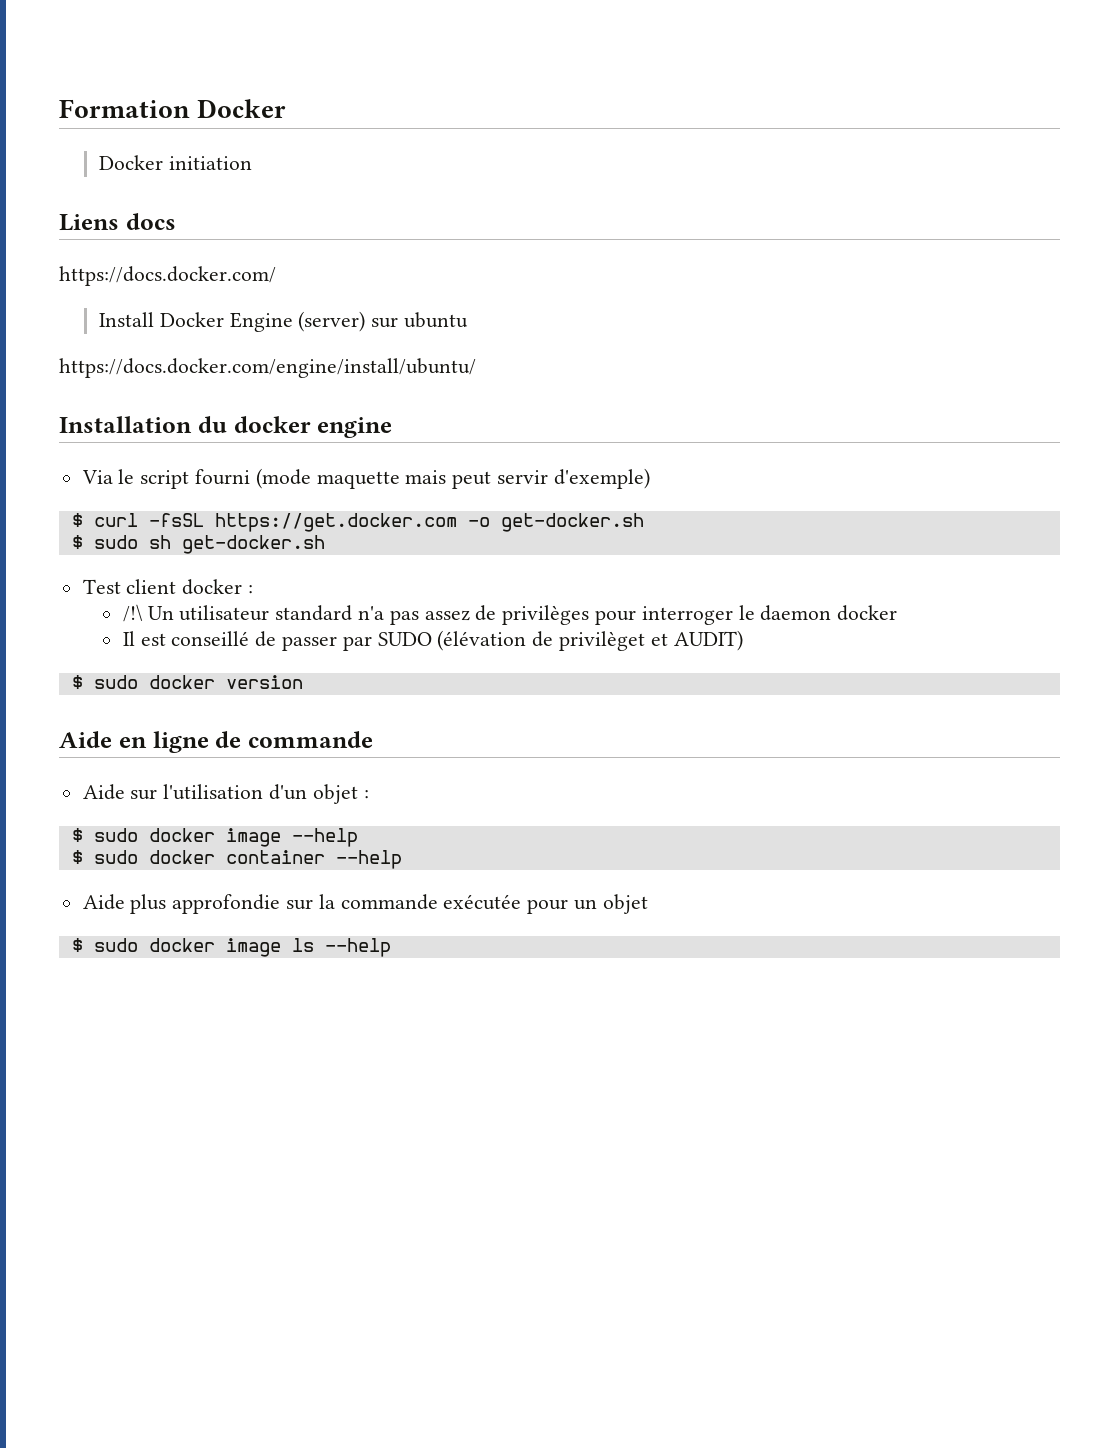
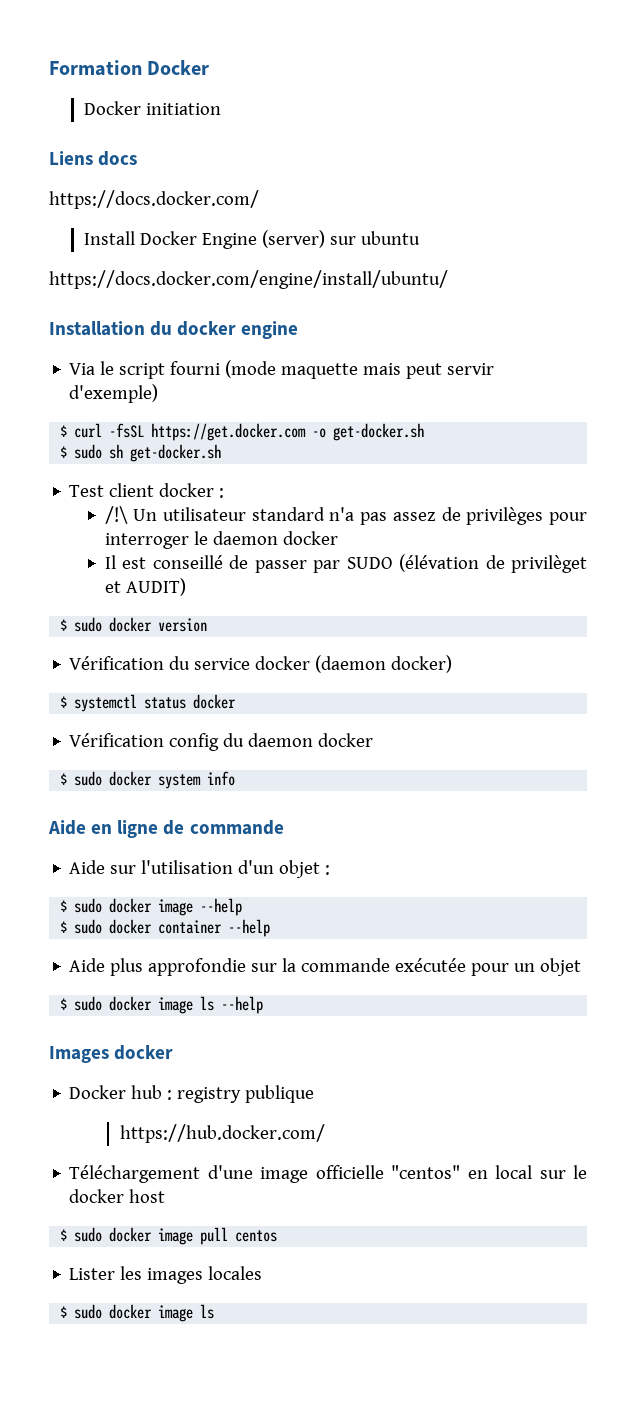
+ Vérification du service docker (daemon docker)
+ $ systemctl status docker
+ Vérification config du daemon docker
+ $ sudo docker system info
+ Images docker
+ Docker hub : registry publique
+ https://hub.docker.com/
+ Téléchargement d'une image officielle "centos" en local sur le docker host
+ $ sudo docker image pull centos
+ Lister les images locales
+ $ sudo docker image ls

